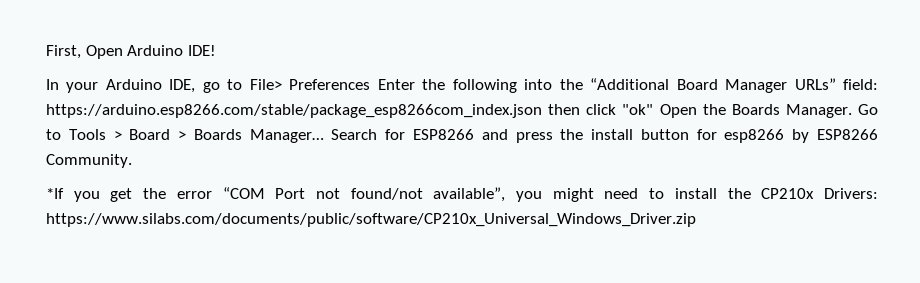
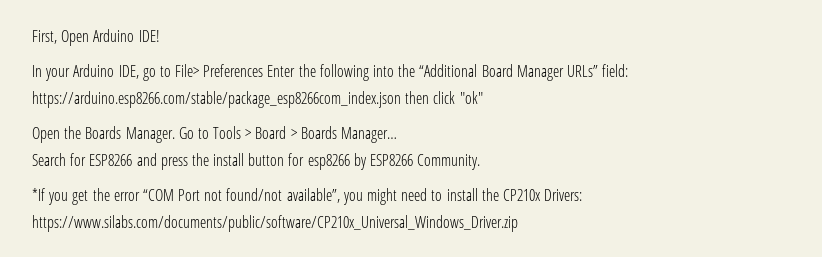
- In your Arduino IDE, go to File> Preferences Enter the following into the “Additional Board Manager URLs” field: https://arduino.esp8266.com/stable/package_esp8266com_index.json then click "ok" Open the Boards Manager.
+ In your Arduino IDE, go to File> Preferences Enter the following into the “Additional Board Manager URLs” field: https://arduino.esp8266.com/stable/package_esp8266com_index.json then click "ok"
+ Open the Boards Manager.
- Go to Tools > Board > Boards Manager… Search for ESP8266 and press the install button for esp8266 by ESP8266 Community.
+ Go to Tools > Board > Boards Manager…
+ Search for ESP8266 and press the install button for esp8266 by ESP8266 Community.

